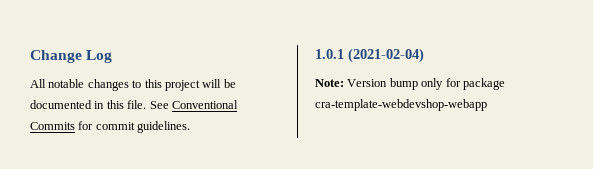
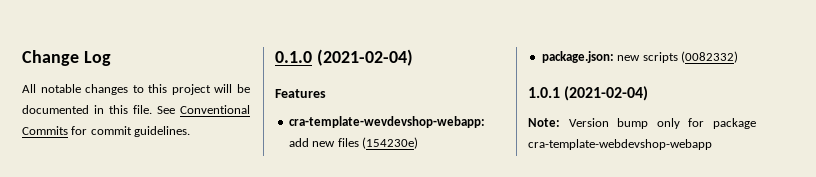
+ 0.1.0 (2021-02-04)
+ Features
+ cra-template-wevdevshop-webapp: add new files (154230e)
+ package.json: new scripts (0082332)

